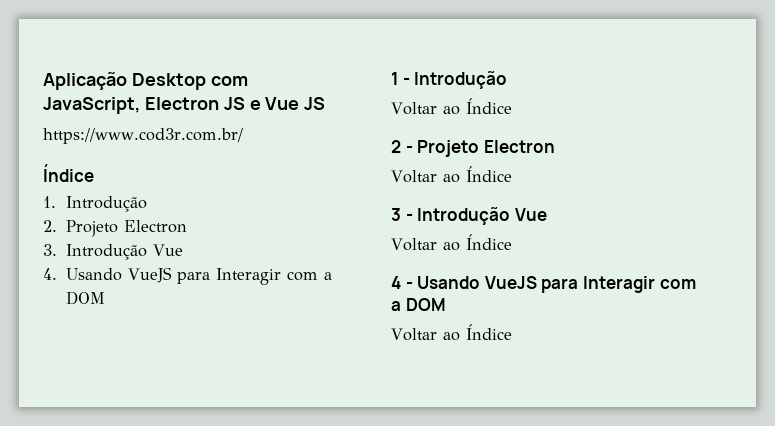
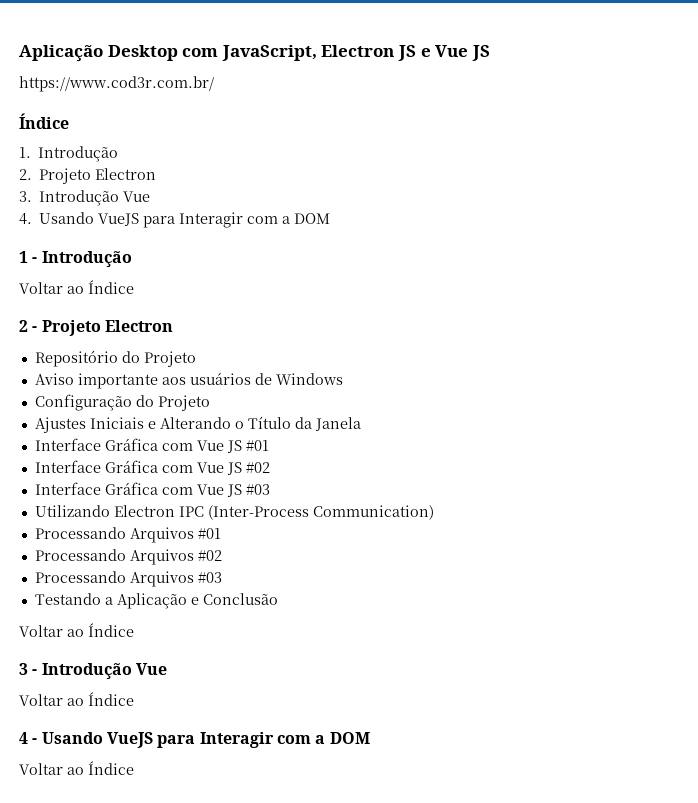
+ Repositório do Projeto
+ Aviso importante aos usuários de Windows
+ Configuração do Projeto
+ Ajustes Iniciais e Alterando o Título da Janela
+ Interface Gráfica com Vue JS #01
+ Interface Gráfica com Vue JS #02
+ Interface Gráfica com Vue JS #03
+ Utilizando Electron IPC (Inter-Process Communication)
+ Processando Arquivos #01
+ Processando Arquivos #02
+ Processando Arquivos #03
+ Testando a Aplicação e Conclusão

